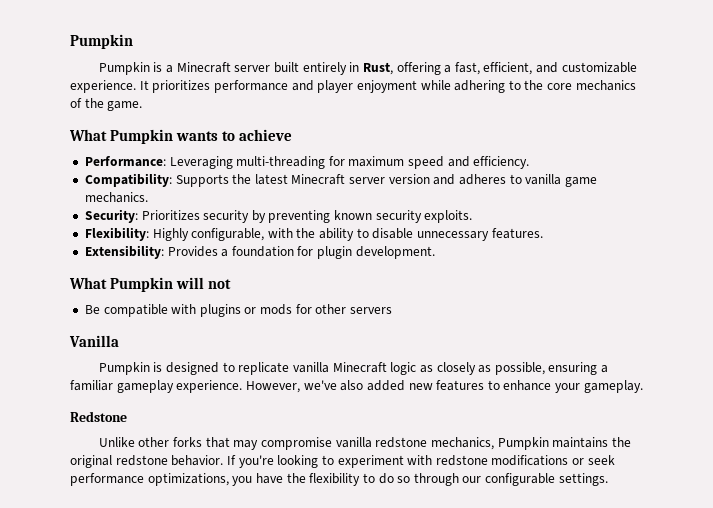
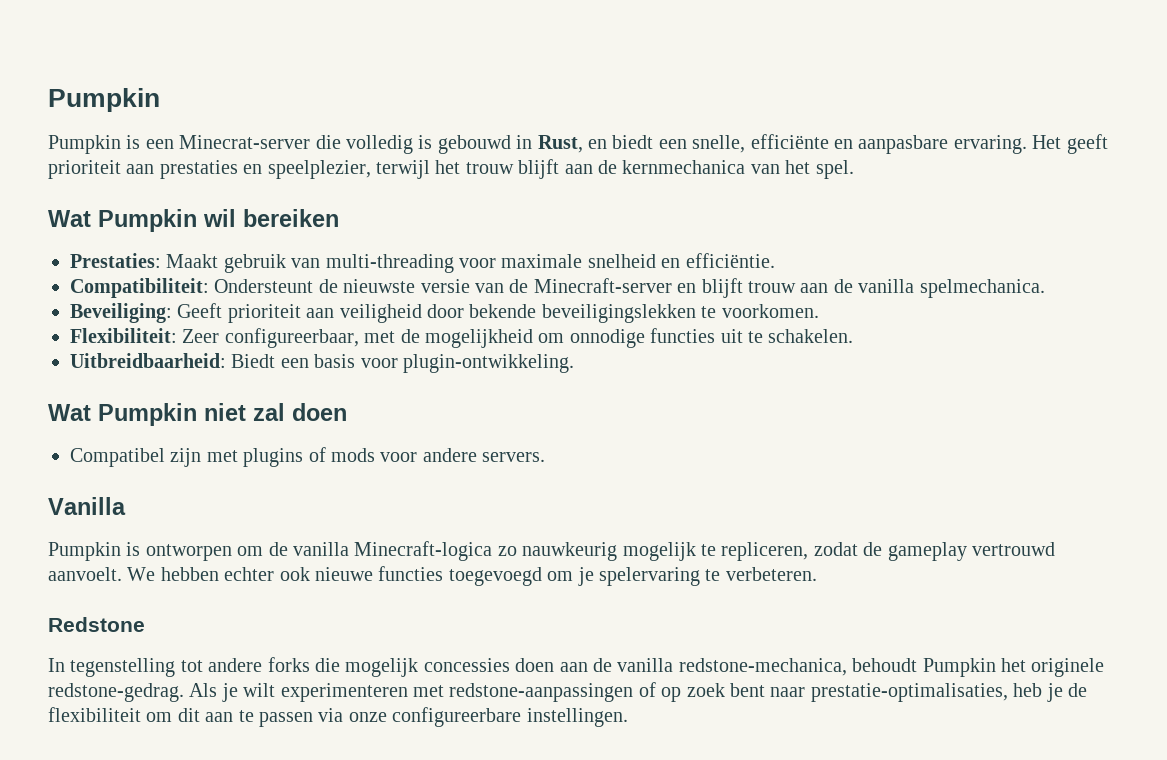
- Pumpkin is a Minecraft server built entirely in Rust, offering a fast, efficient, and customizable experience. It prioritizes performance and player enjoyment while adhering to the core mechanics of the game.
- What Pumpkin wants to achieve
- Performance: Leveraging multi-threading for maximum speed and efficiency.
- Compatibility: Supports the latest Minecraft server version and adheres to vanilla game mechanics.
- Security: Prioritizes security by preventing known security exploits.
- Flexibility: Highly configurable, with the ability to disable unnecessary features.
- Extensibility: Provides a foundation for plugin development.
- What Pumpkin will not
- Be compatible with plugins or mods for other servers
+ Pumpkin is een Minecrat-server die volledig is gebouwd in Rust, en biedt een snelle, efficiënte en aanpasbare ervaring. Het geeft prioriteit aan prestaties en speelplezier, terwijl het trouw blijft aan de kernmechanica van het spel.
+ Wat Pumpkin wil bereiken
+ Prestaties: Maakt gebruik van multi-threading voor maximale snelheid en efficiëntie.
+ Compatibiliteit: Ondersteunt de nieuwste versie van de Minecraft-server en blijft trouw aan de vanilla spelmechanica.
+ Beveiliging: Geeft prioriteit aan veiligheid door bekende beveiligingslekken te voorkomen.
+ Flexibiliteit: Zeer configureerbaar, met de mogelijkheid om onnodige functies uit te schakelen.
+ Uitbreidbaarheid: Biedt een basis voor plugin-ontwikkeling.
+ Wat Pumpkin niet zal doen
+ Compatibel zijn met plugins of mods voor andere servers.
  Vanilla
- Pumpkin is designed to replicate vanilla Minecraft logic as closely as possible, ensuring a familiar gameplay experience. However, we've also added new features to enhance your gameplay.
+ Pumpkin is ontworpen om de vanilla Minecraft-logica zo nauwkeurig mogelijk te repliceren, zodat de gameplay vertrouwd aanvoelt. We hebben echter ook nieuwe functies toegevoegd om je spelervaring te verbeteren.
  Redstone
- Unlike other forks that may compromise vanilla redstone mechanics, Pumpkin maintains the original redstone behavior. If you're looking to experiment with redstone modifications or seek performance optimizations, you have the flexibility to do so through our configurable settings.
+ In tegenstelling tot andere forks die mogelijk concessies doen aan de vanilla redstone-mechanica, behoudt Pumpkin het originele redstone-gedrag. Als je wilt experimenteren met redstone-aanpassingen of op zoek bent naar prestatie-optimalisaties, heb je de flexibiliteit om dit aan te passen via onze configureerbare instellingen.

